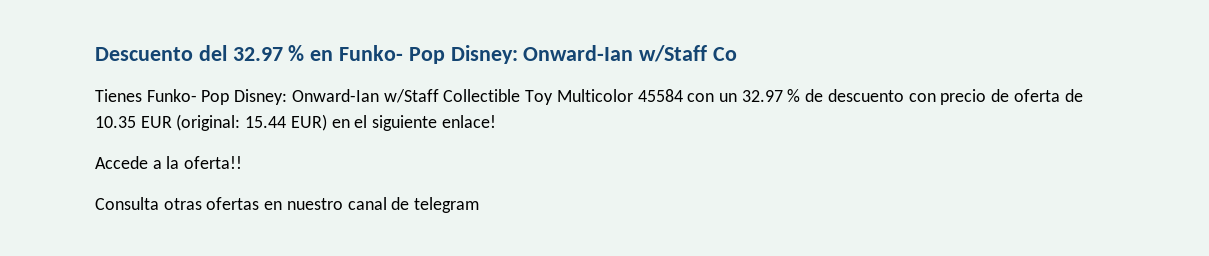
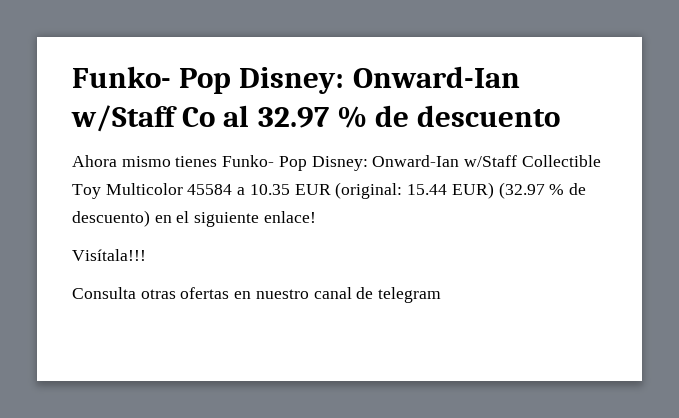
- Descuento del 32.97 % en Funko- Pop Disney: Onward-Ian w/Staff Co
- Tienes Funko- Pop Disney: Onward-Ian w/Staff Collectible Toy Multicolor 45584 con un 32.97 % de descuento con precio de oferta de 10.35 EUR (original: 15.44 EUR) en el siguiente enlace!
+ Funko- Pop Disney: Onward-Ian w/Staff Co al 32.97 % de descuento
+ Ahora mismo tienes Funko- Pop Disney: Onward-Ian w/Staff Collectible Toy Multicolor 45584 a 10.35 EUR (original: 15.44 EUR) (32.97 % de descuento) en el siguiente enlace!
- Accede a la oferta!!
+ Visítala!!!

